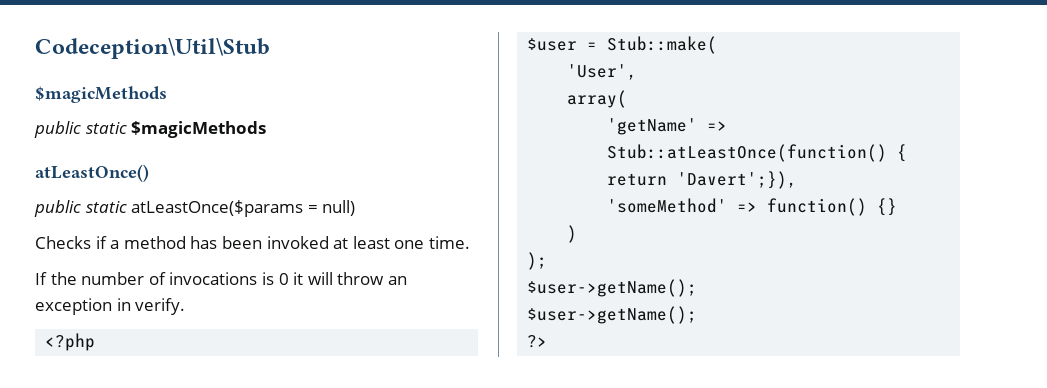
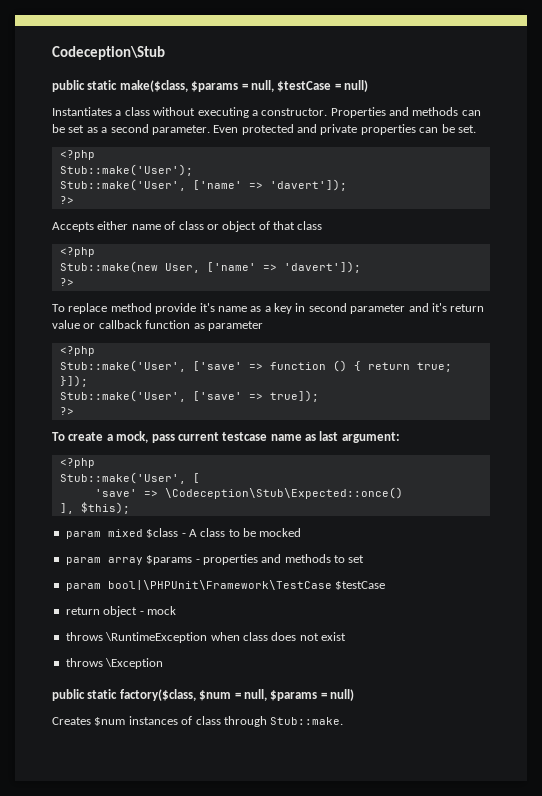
- Codeception\Util\Stub
- $magicMethods
- public static $magicMethods
- atLeastOnce()
- public static atLeastOnce($params = null)
- Checks if a method has been invoked at least one time.
- If the number of invocations is 0 it will throw an exception in verify.
+ Codeception\Stub
+ public static make($class, $params = null, $testCase = null)
+ Instantiates a class without executing a constructor. Properties and methods can be set as a second parameter. Even protected and private properties can be set.
  <?php
- $user = Stub::make(
- 'User',
- array(
- 'getName' => Stub::atLeastOnce(function() { return 'Davert';}),
- 'someMethod' => function() {}
- )
- );
- $user->getName();
- $user->getName();
+ Stub::make('User');
+ Stub::make('User', ['name' => 'davert']);
  ?>
+ Accepts either name of class or object of that class
+ <?php
+ Stub::make(new User, ['name' => 'davert']);
+ ?>
+ To replace method provide it's name as a key in second parameter and it's return value or callback function as parameter
+ <?php
+ Stub::make('User', ['save' => function () { return true; }]);
+ Stub::make('User', ['save' => true]);
+ ?>
+ To create a mock, pass current testcase name as last argument:
+ <?php
+ Stub::make('User', [
+ 'save' => \Codeception\Stub\Expected::once()
+ ], $this);
+ param mixed $class - A class to be mocked
+ param array $params - properties and methods to set
+ param bool|\PHPUnit\Framework\TestCase $testCase
+ return object - mock
+ throws \RuntimeException when class does not exist
+ throws \Exception
+ public static factory($class, $num = null, $params = null)
+ Creates $num instances of class through Stub::make.

